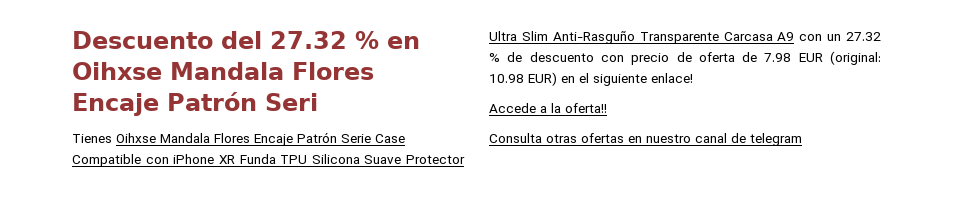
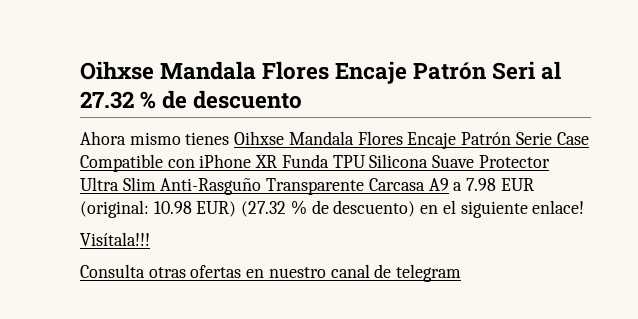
- Descuento del 27.32 % en Oihxse Mandala Flores Encaje Patrón Seri
- Tienes Oihxse Mandala Flores Encaje Patrón Serie Case Compatible con iPhone XR Funda TPU Silicona Suave Protector Ultra Slim Anti-Rasguño Transparente Carcasa A9 con un 27.32 % de descuento con precio de oferta de 7.98 EUR (original: 10.98 EUR) en el siguiente enlace!
+ Oihxse Mandala Flores Encaje Patrón Seri al 27.32 % de descuento
+ Ahora mismo tienes Oihxse Mandala Flores Encaje Patrón Serie Case Compatible con iPhone XR Funda TPU Silicona Suave Protector Ultra Slim Anti-Rasguño Transparente Carcasa A9 a 7.98 EUR (original: 10.98 EUR) (27.32 % de descuento) en el siguiente enlace!
- Accede a la oferta!!
+ Visítala!!!

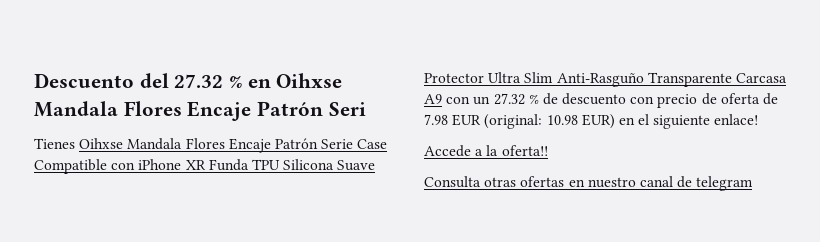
- Oihxse Mandala Flores Encaje Patrón Seri al 27.32 % de descuento
- Ahora mismo tienes Oihxse Mandala Flores Encaje Patrón Serie Case Compatible con iPhone XR Funda TPU Silicona Suave Protector Ultra Slim Anti-Rasguño Transparente Carcasa A9 a 7.98 EUR (original: 10.98 EUR) (27.32 % de descuento) en el siguiente enlace!
+ Descuento del 27.32 % en Oihxse Mandala Flores Encaje Patrón Seri
+ Tienes Oihxse Mandala Flores Encaje Patrón Serie Case Compatible con iPhone XR Funda TPU Silicona Suave Protector Ultra Slim Anti-Rasguño Transparente Carcasa A9 con un 27.32 % de descuento con precio de oferta de 7.98 EUR (original: 10.98 EUR) en el siguiente enlace!
- Visítala!!!
+ Accede a la oferta!!

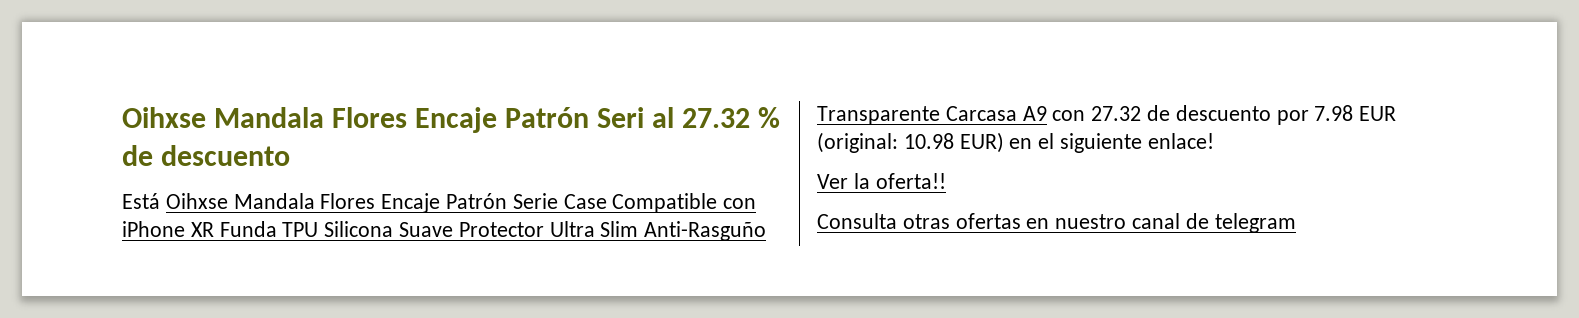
- Descuento del 27.32 % en Oihxse Mandala Flores Encaje Patrón Seri
- Tienes Oihxse Mandala Flores Encaje Patrón Serie Case Compatible con iPhone XR Funda TPU Silicona Suave Protector Ultra Slim Anti-Rasguño Transparente Carcasa A9 con un 27.32 % de descuento con precio de oferta de 7.98 EUR (original: 10.98 EUR) en el siguiente enlace!
+ Oihxse Mandala Flores Encaje Patrón Seri al 27.32 % de descuento
+ Está Oihxse Mandala Flores Encaje Patrón Serie Case Compatible con iPhone XR Funda TPU Silicona Suave Protector Ultra Slim Anti-Rasguño Transparente Carcasa A9 con 27.32 de descuento por 7.98 EUR (original: 10.98 EUR) en el siguiente enlace!
- Accede a la oferta!!
+ Ver la oferta!!

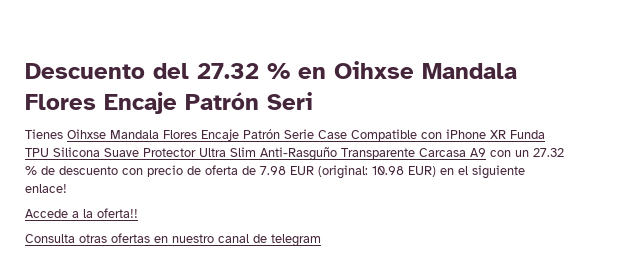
- Oihxse Mandala Flores Encaje Patrón Seri al 27.32 % de descuento
- Está Oihxse Mandala Flores Encaje Patrón Serie Case Compatible con iPhone XR Funda TPU Silicona Suave Protector Ultra Slim Anti-Rasguño Transparente Carcasa A9 con 27.32 de descuento por 7.98 EUR (original: 10.98 EUR) en el siguiente enlace!
+ Descuento del 27.32 % en Oihxse Mandala Flores Encaje Patrón Seri
+ Tienes Oihxse Mandala Flores Encaje Patrón Serie Case Compatible con iPhone XR Funda TPU Silicona Suave Protector Ultra Slim Anti-Rasguño Transparente Carcasa A9 con un 27.32 % de descuento con precio de oferta de 7.98 EUR (original: 10.98 EUR) en el siguiente enlace!
- Ver la oferta!!
+ Accede a la oferta!!

